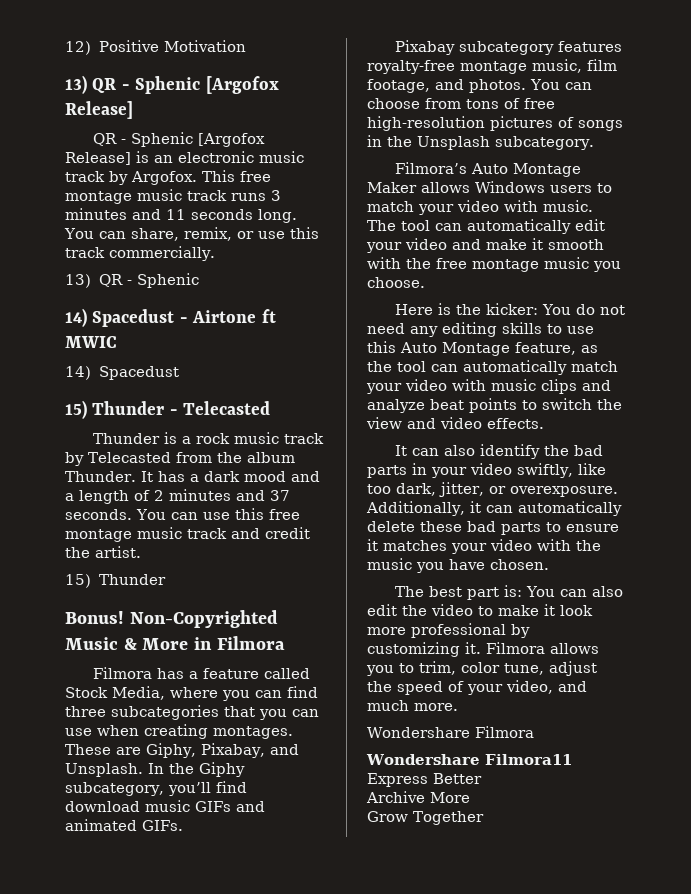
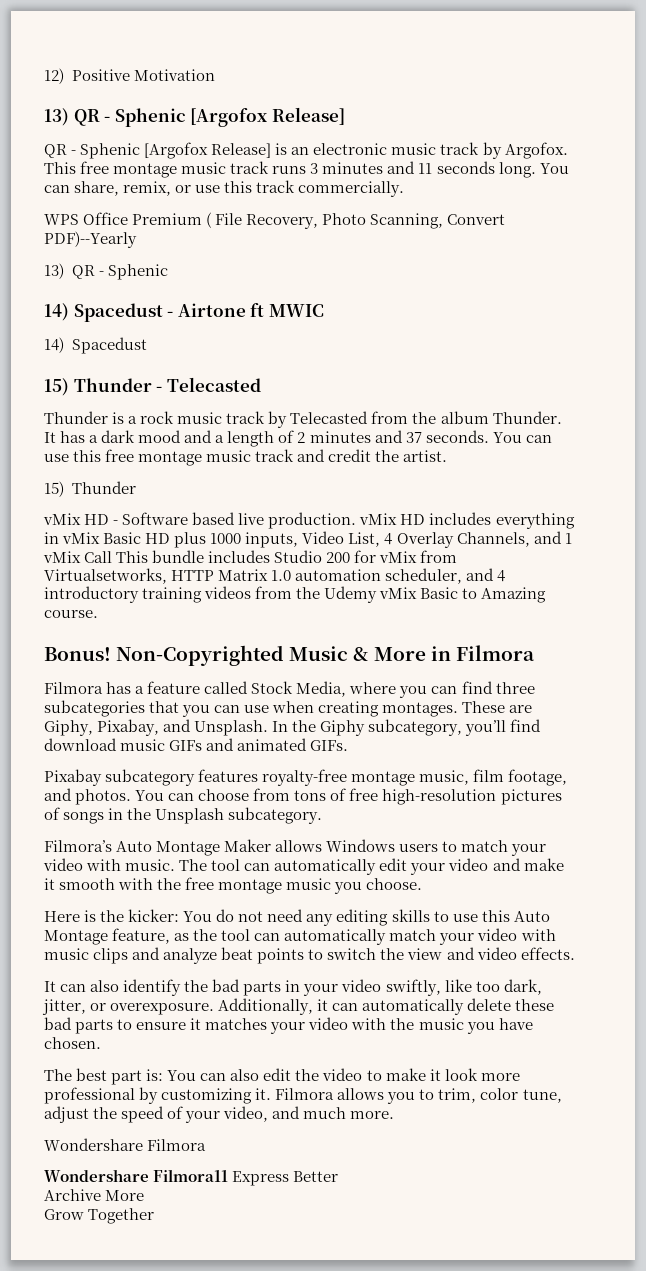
+ WPS Office Premium ( File Recovery, Photo Scanning, Convert PDF)--Yearly
+ vMix HD - Software based live production. vMix HD includes everything in vMix Basic HD plus 1000 inputs, Video List, 4 Overlay Channels, and 1 vMix Call This bundle includes Studio 200 for vMix from Virtualsetworks, HTTP Matrix 1.0 automation scheduler, and 4 introductory training videos from the Udemy vMix Basic to Amazing course.

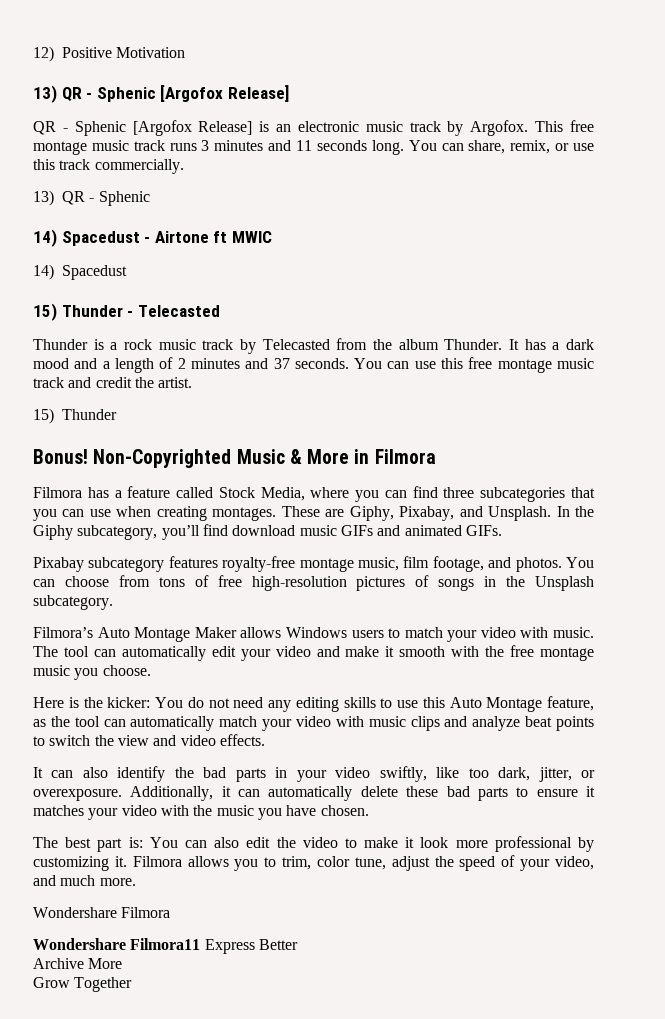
- WPS Office Premium ( File Recovery, Photo Scanning, Convert PDF)--Yearly
- vMix HD - Software based live production. vMix HD includes everything in vMix Basic HD plus 1000 inputs, Video List, 4 Overlay Channels, and 1 vMix Call This bundle includes Studio 200 for vMix from Virtualsetworks, HTTP Matrix 1.0 automation scheduler, and 4 introductory training videos from the Udemy vMix Basic to Amazing course.

